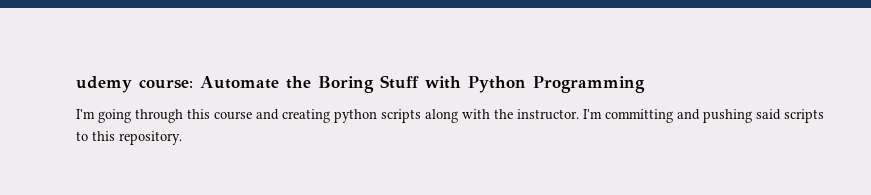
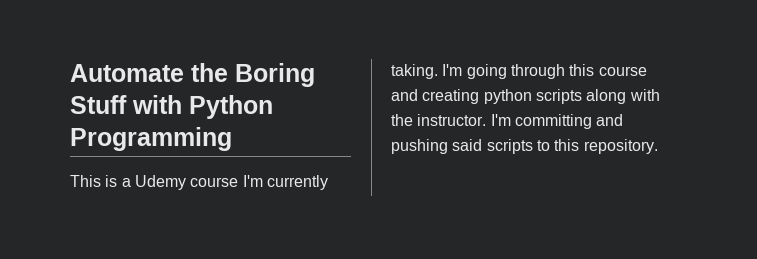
- udemy course: Automate the Boring Stuff with Python Programming
+ Automate the Boring Stuff with Python Programming
+ This is a Udemy course I'm currently taking.

